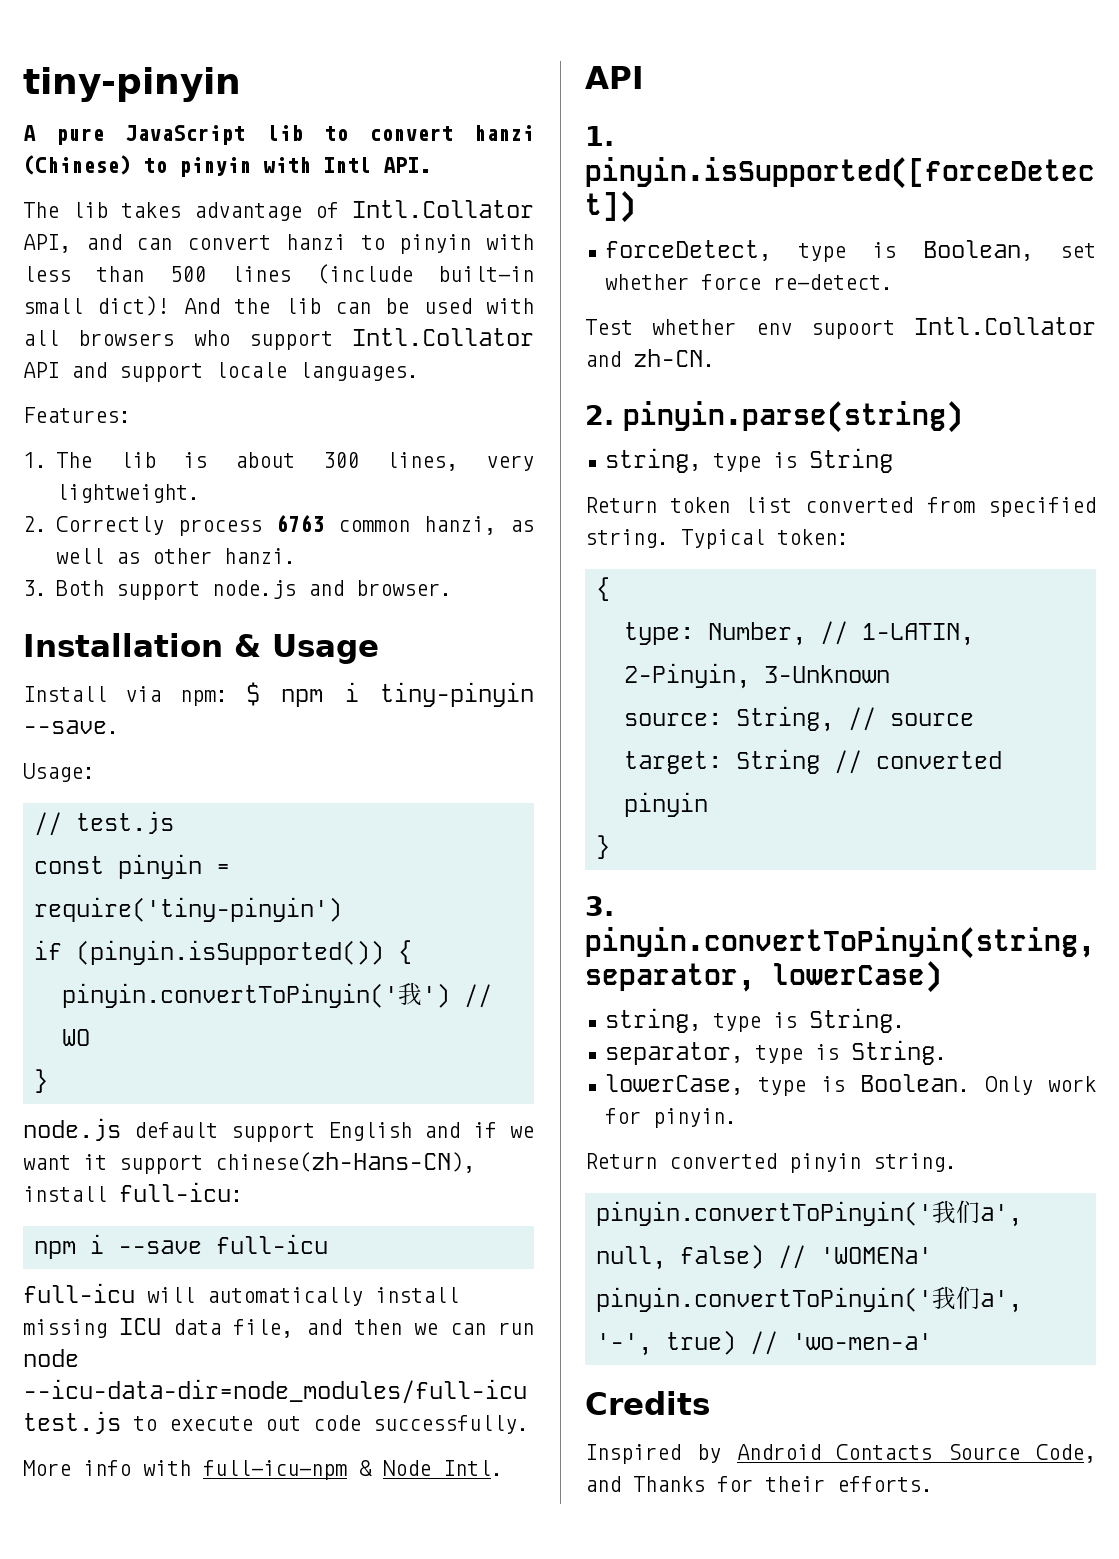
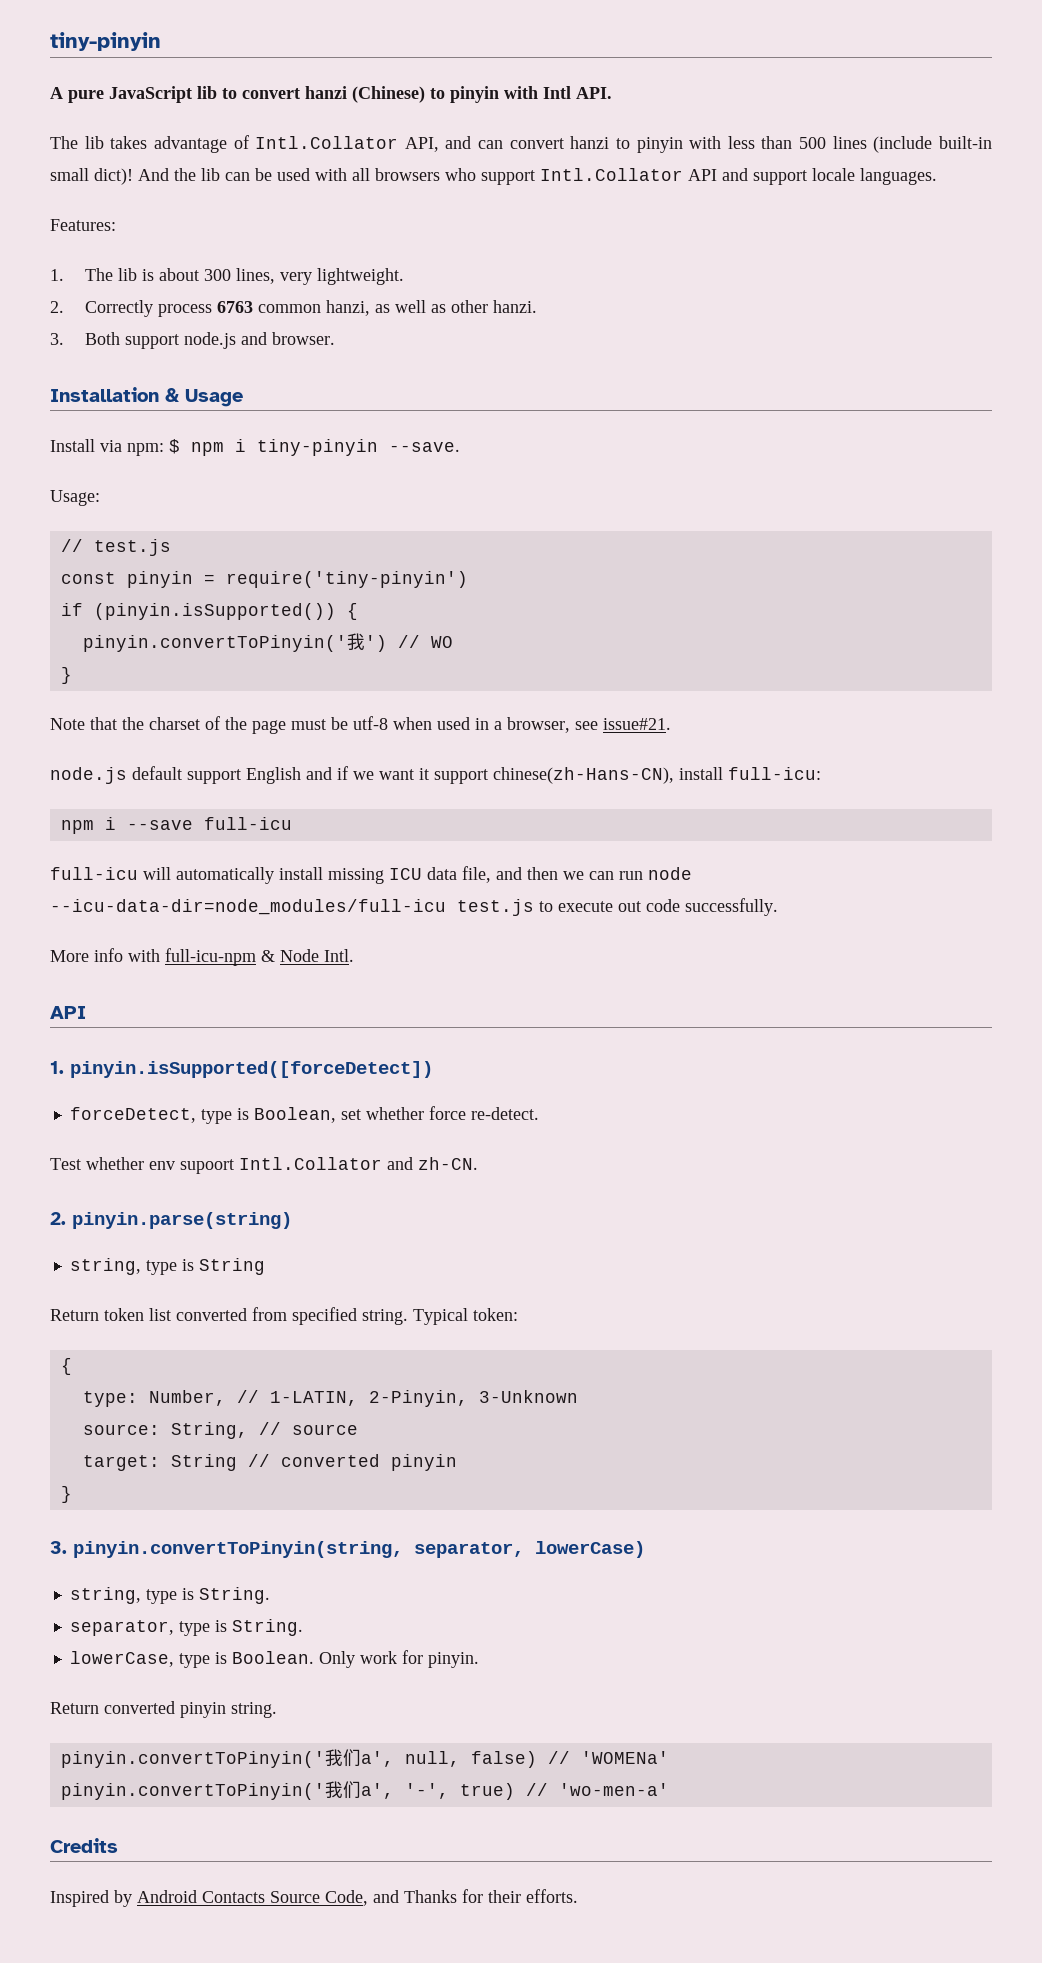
+ Note that the charset of the page must be utf-8 when used in a browser, see issue#21.

